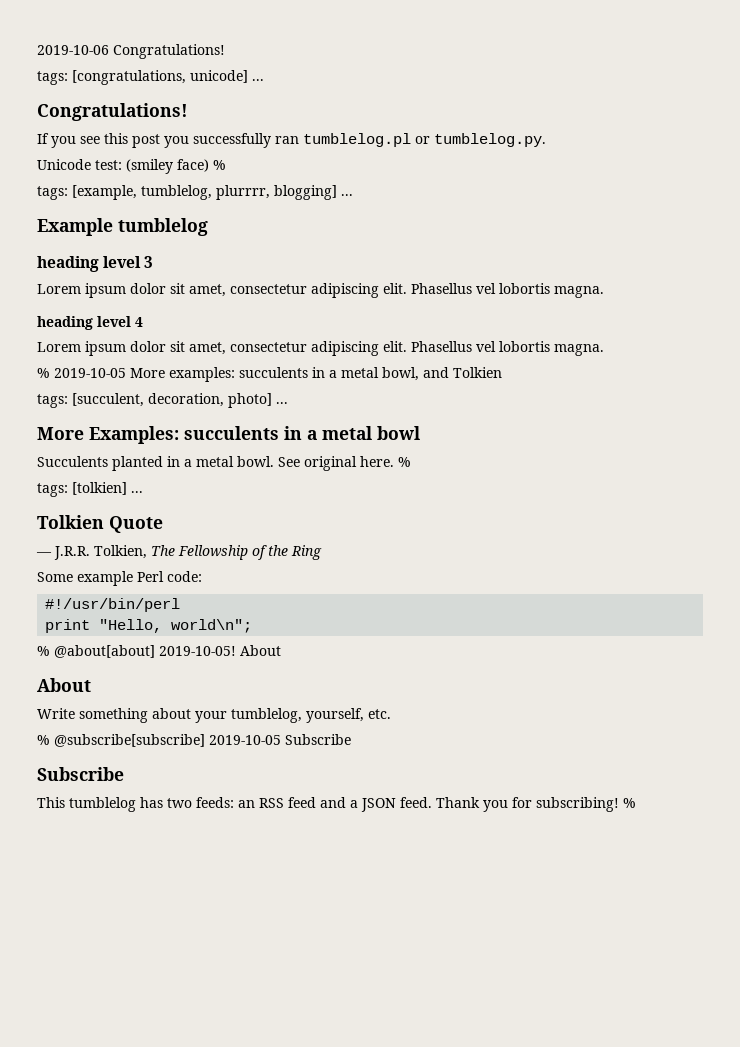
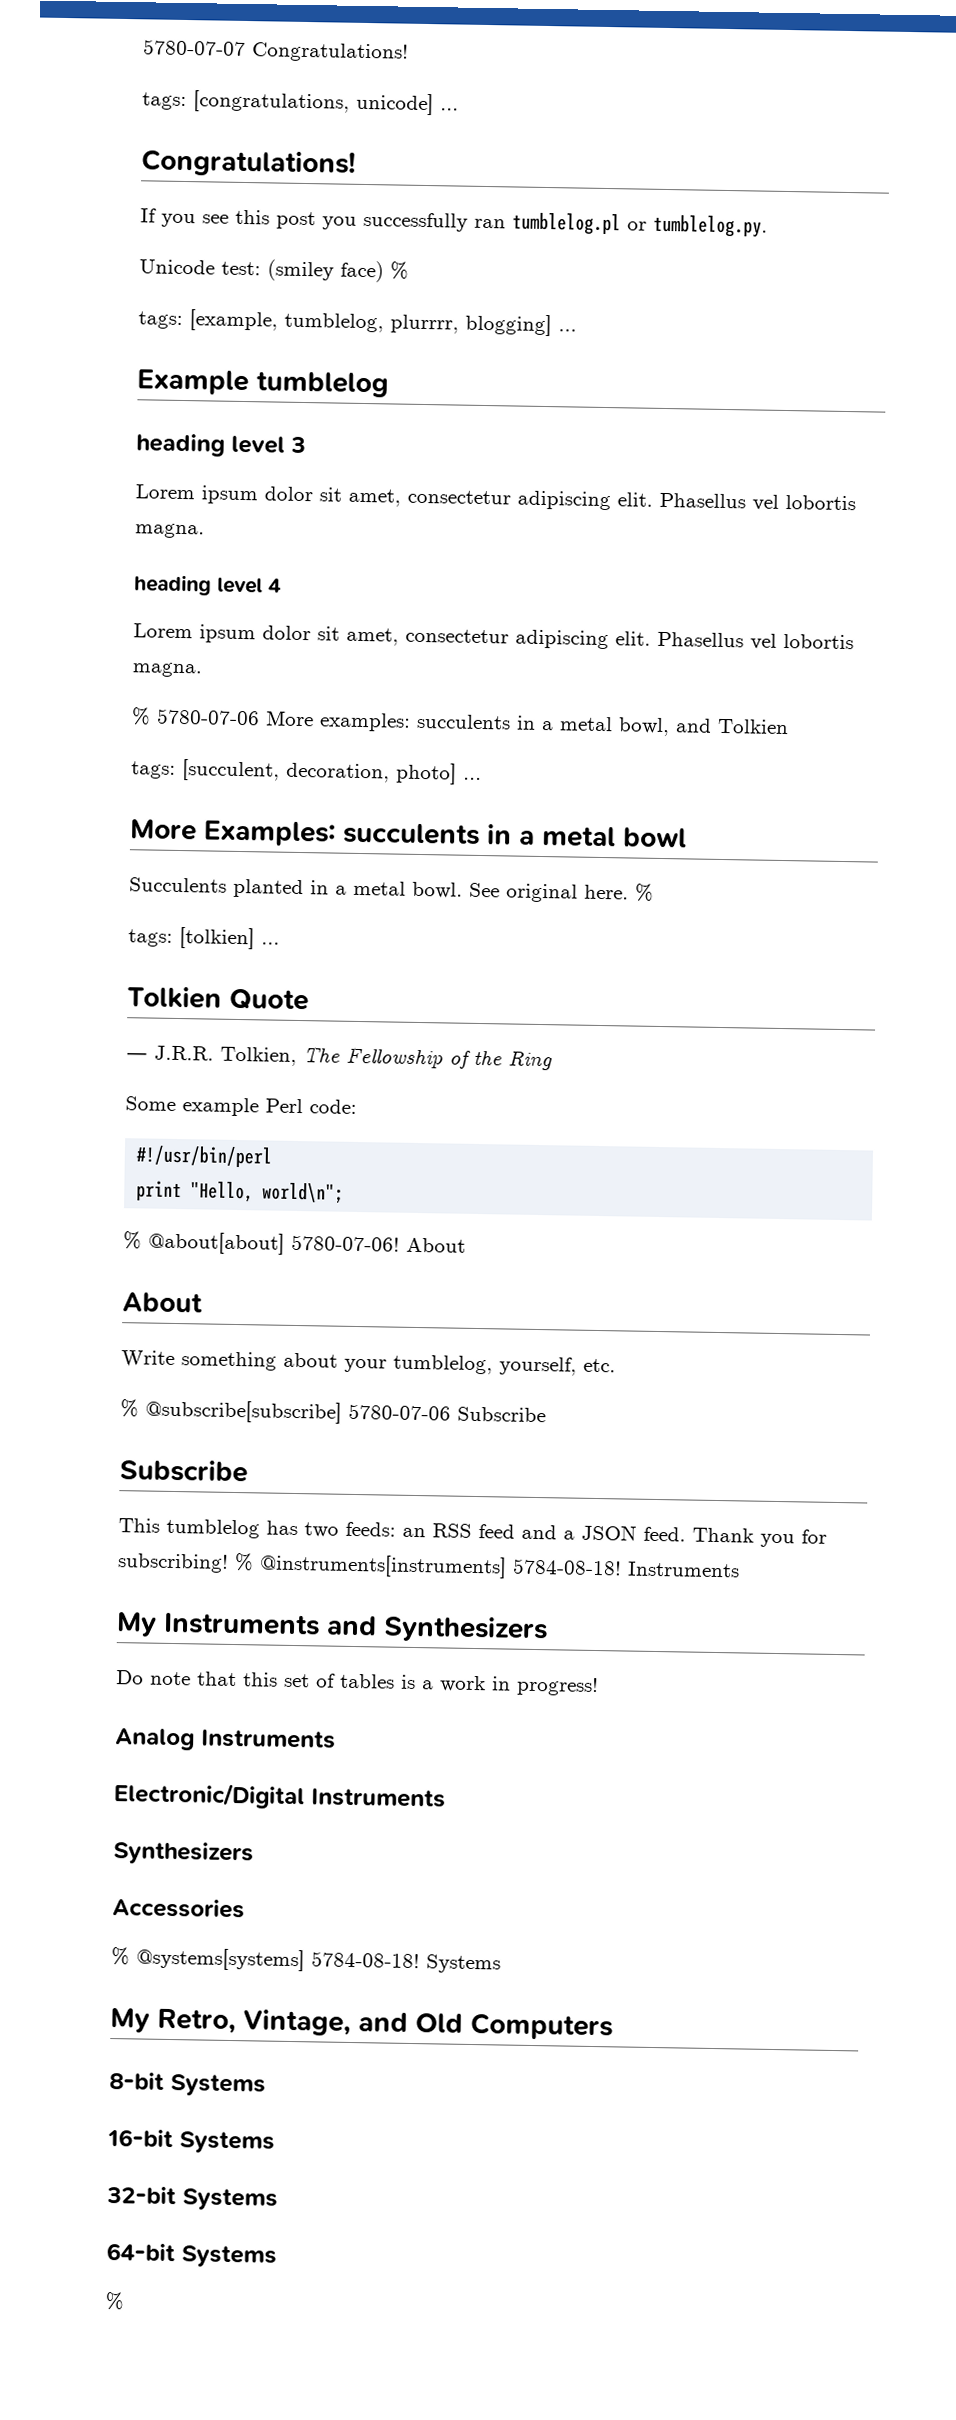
- 2019-10-06 Congratulations!
+ 5780-07-07 Congratulations!
- % 2019-10-05 More examples: succulents in a metal bowl, and Tolkien
+ % 5780-07-06 More examples: succulents in a metal bowl, and Tolkien
- % @about[about] 2019-10-05!
+ % @about[about] 5780-07-06!
- % @subscribe[subscribe] 2019-10-05 Subscribe
+ % @subscribe[subscribe] 5780-07-06 Subscribe
- Thank you for subscribing! %
+ Thank you for subscribing! % @instruments[instruments] 5784-08-18! Instruments
+ My Instruments and Synthesizers
+ Do note that this set of tables is a work in progress!
+ Analog Instruments
+ Electronic/Digital Instruments
+ Synthesizers
+ Accessories
+ % @systems[systems] 5784-08-18! Systems
+ My Retro, Vintage, and Old Computers
+ 8-bit Systems
+ 16-bit Systems
+ 32-bit Systems
+ 64-bit Systems
+ %

